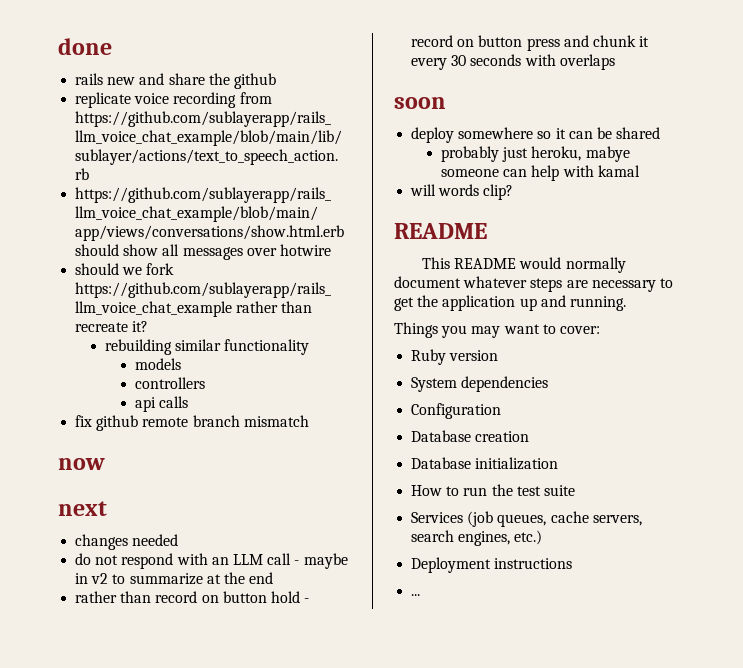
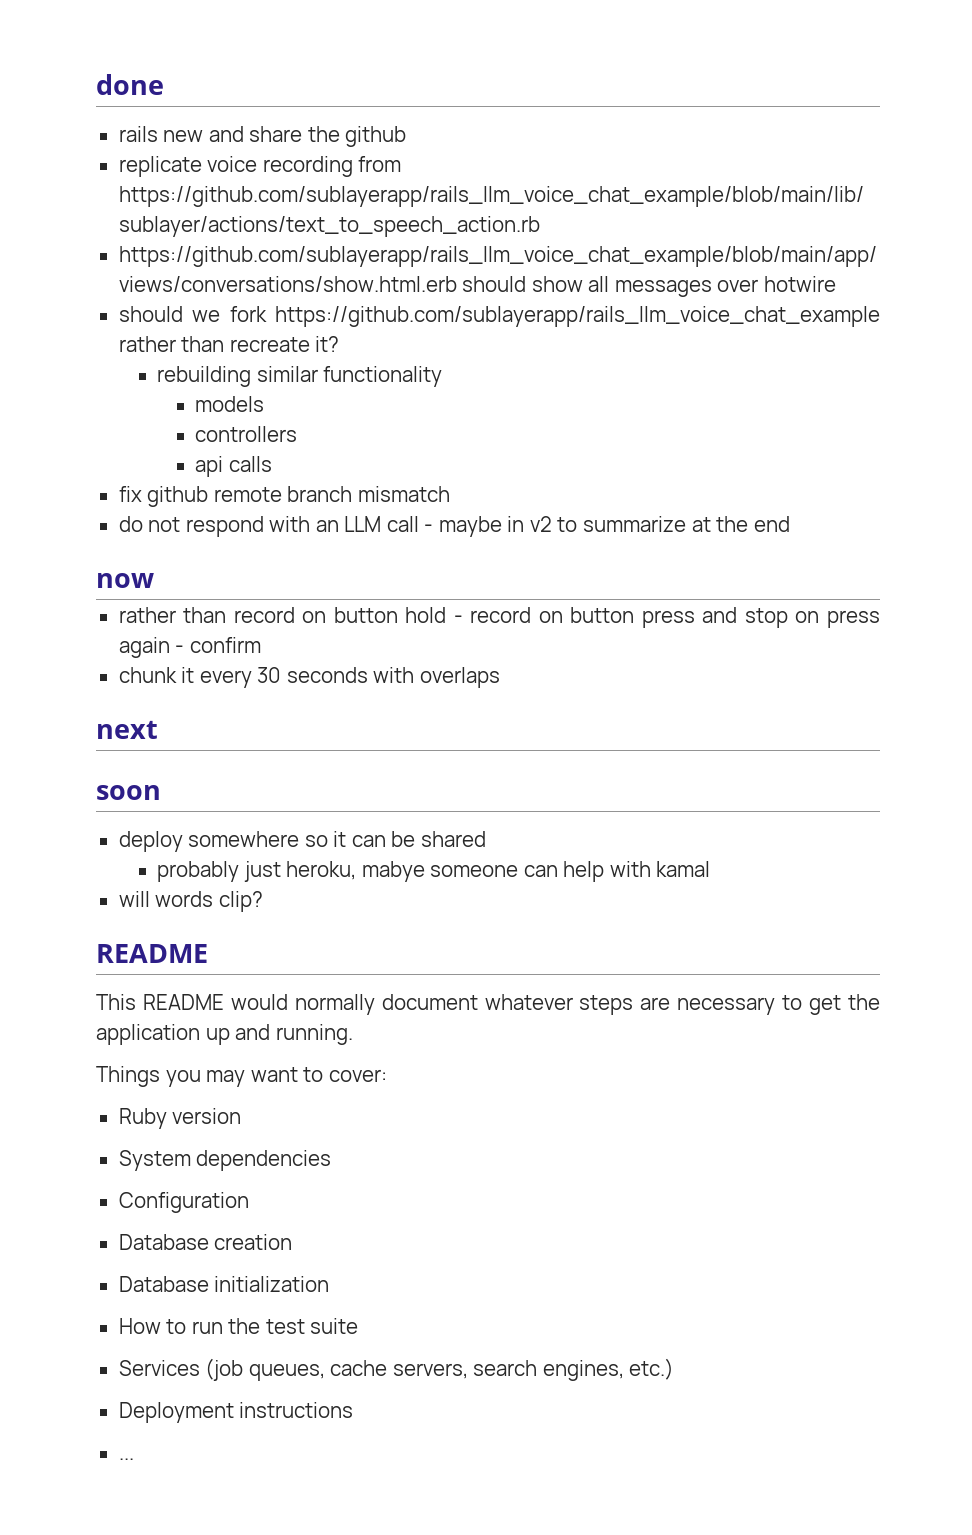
- now
- next
- changes needed
+ now
- rather than record on button hold - record on button press and chunk it every 30 seconds with overlaps
+ rather than record on button hold - record on button press and stop on press again - confirm
+ chunk it every 30 seconds with overlaps
+ next

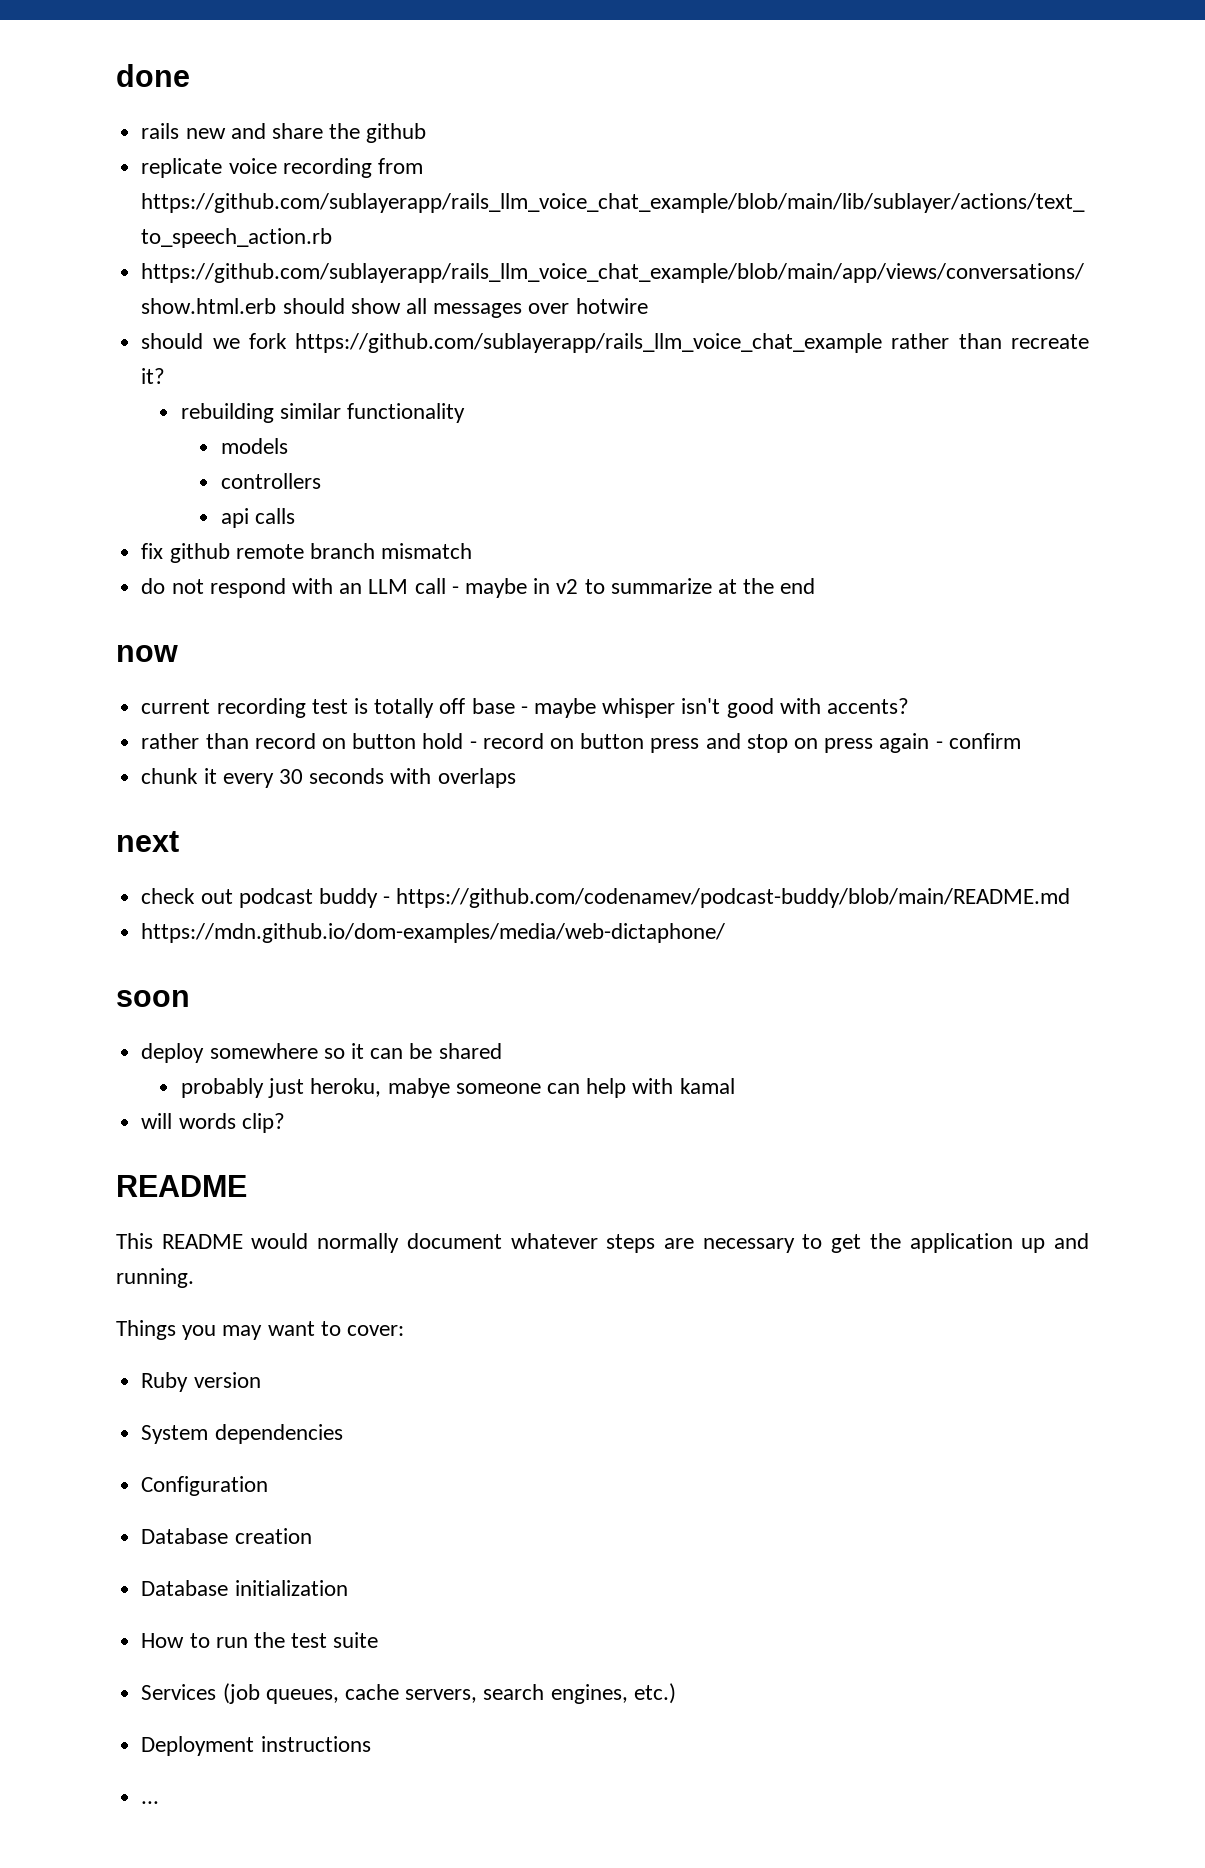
+ current recording test is totally off base - maybe whisper isn't good with accents?
+ check out podcast buddy - https://github.com/codenamev/podcast-buddy/blob/main/README.md
+ https://mdn.github.io/dom-examples/media/web-dictaphone/

